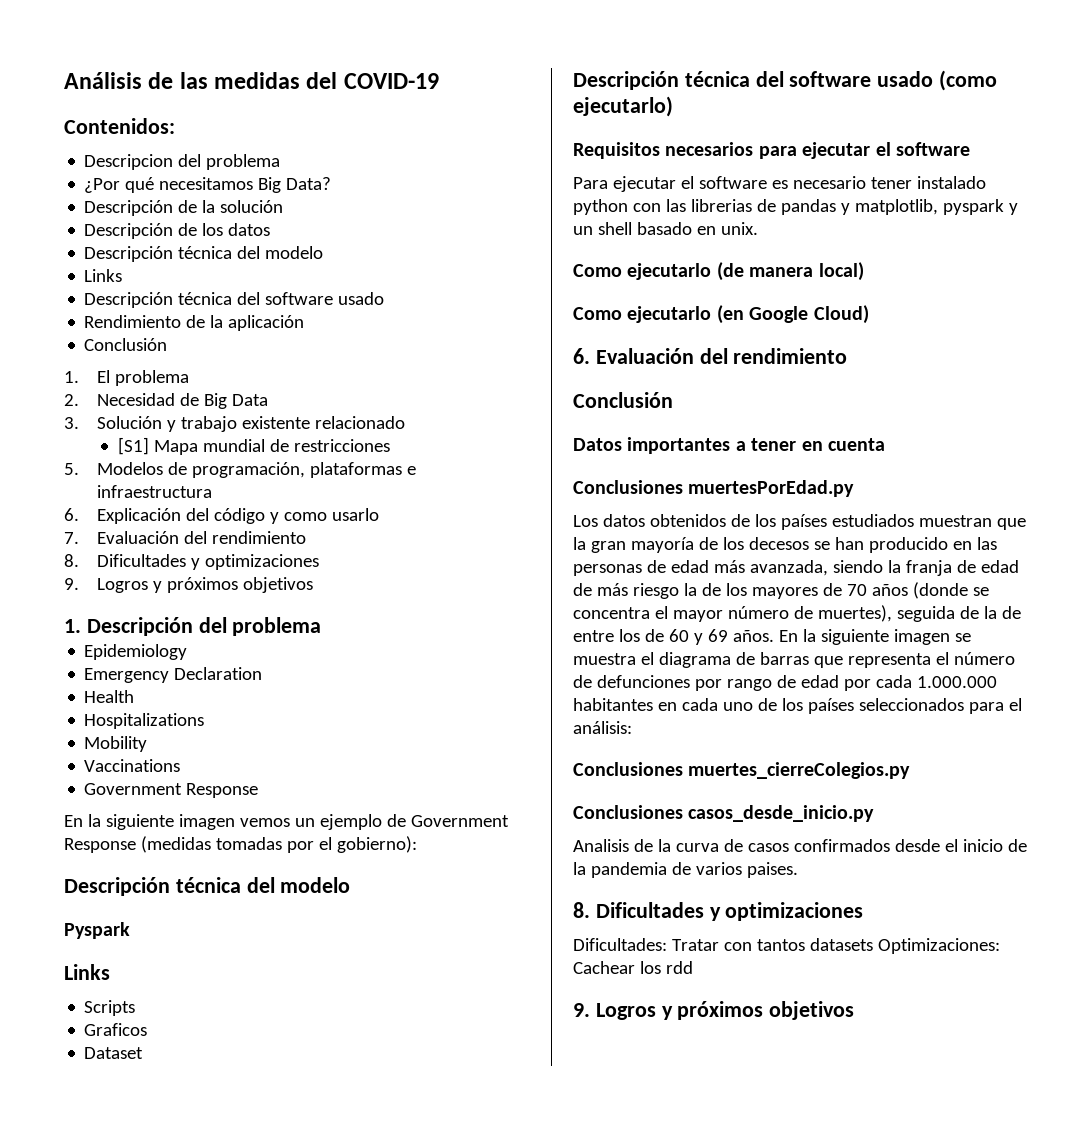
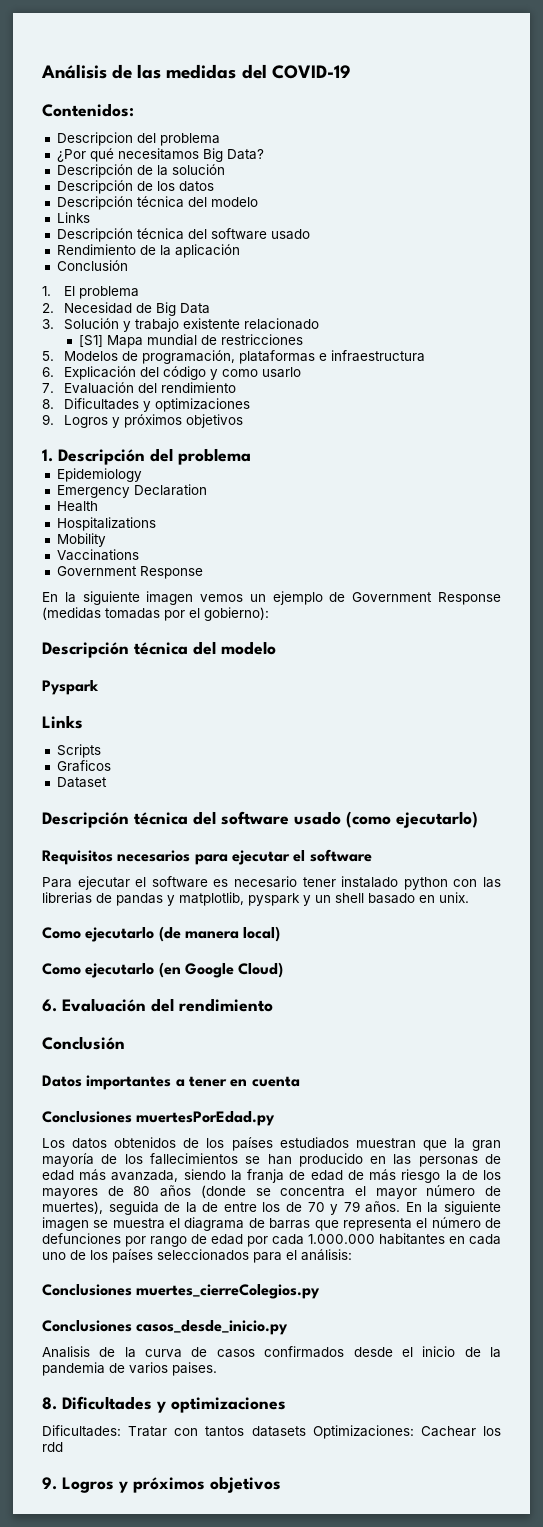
- Los datos obtenidos de los países estudiados muestran que la gran mayoría de los decesos se han producido en las personas de edad más avanzada, siendo la franja de edad de más riesgo la de los mayores de 70 años (donde se concentra el mayor número de muertes), seguida de la de entre los de 60 y 69 años.
+ Los datos obtenidos de los países estudiados muestran que la gran mayoría de los fallecimientos se han producido en las personas de edad más avanzada, siendo la franja de edad de más riesgo la de los mayores de 80 años (donde se concentra el mayor número de muertes), seguida de la de entre los de 70 y 79 años.

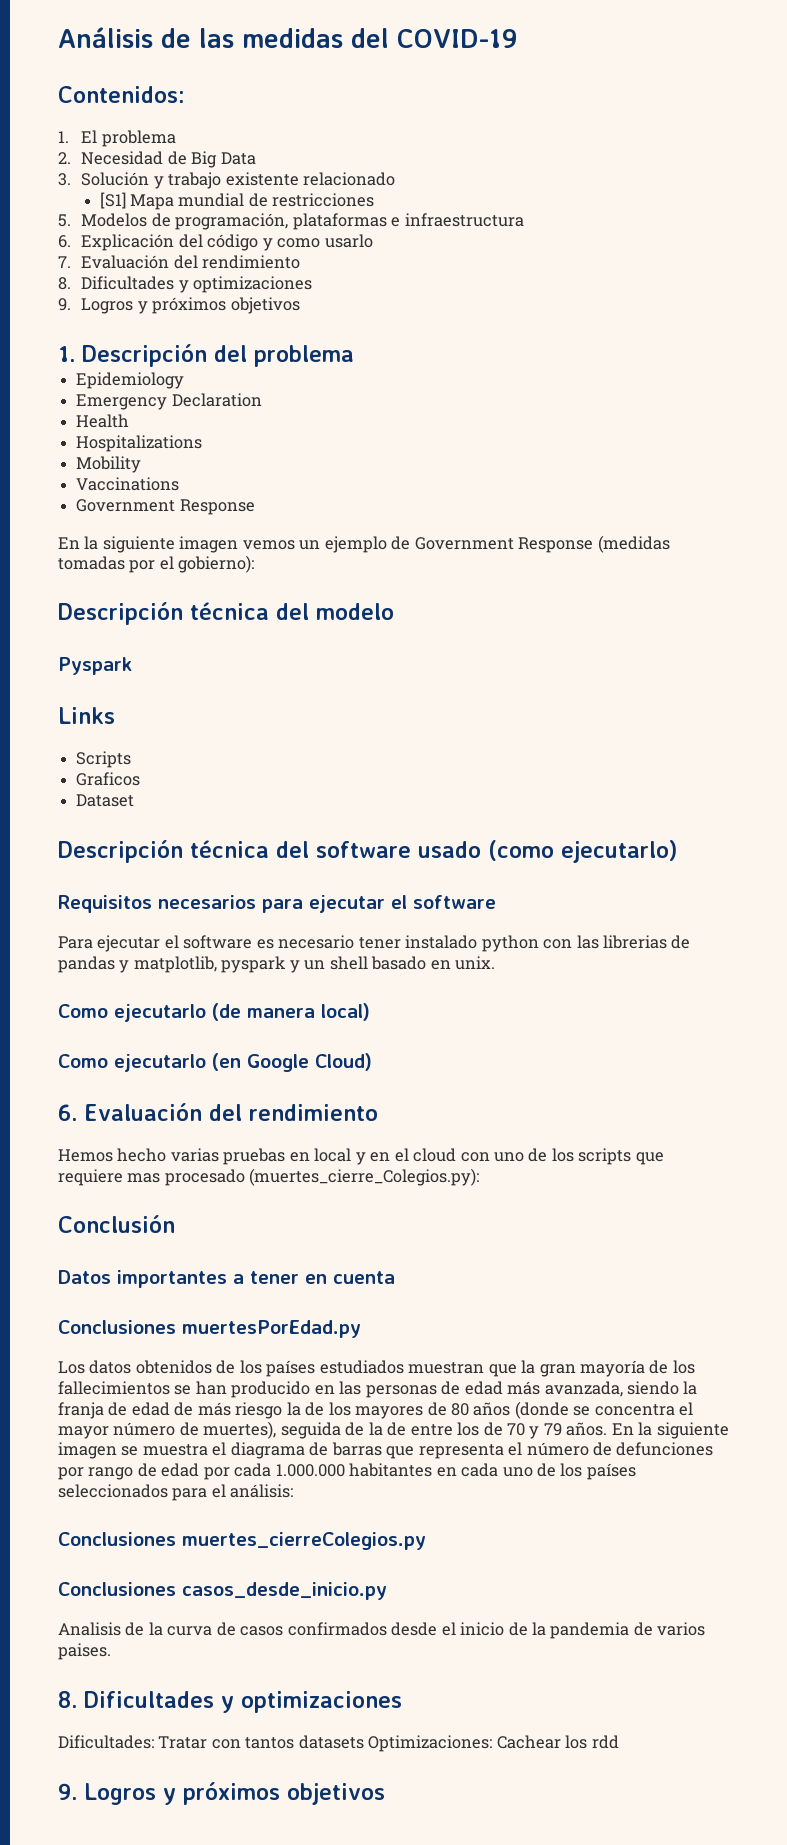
- Descripcion del problema
- ¿Por qué necesitamos Big Data?
- Descripción de la solución
- Descripción de los datos
- Descripción técnica del modelo
- Links
- Descripción técnica del software usado
- Rendimiento de la aplicación
- Conclusión
+ Hemos hecho varias pruebas en local y en el cloud con uno de los scripts que requiere mas procesado (muertes_cierre_Colegios.py):

